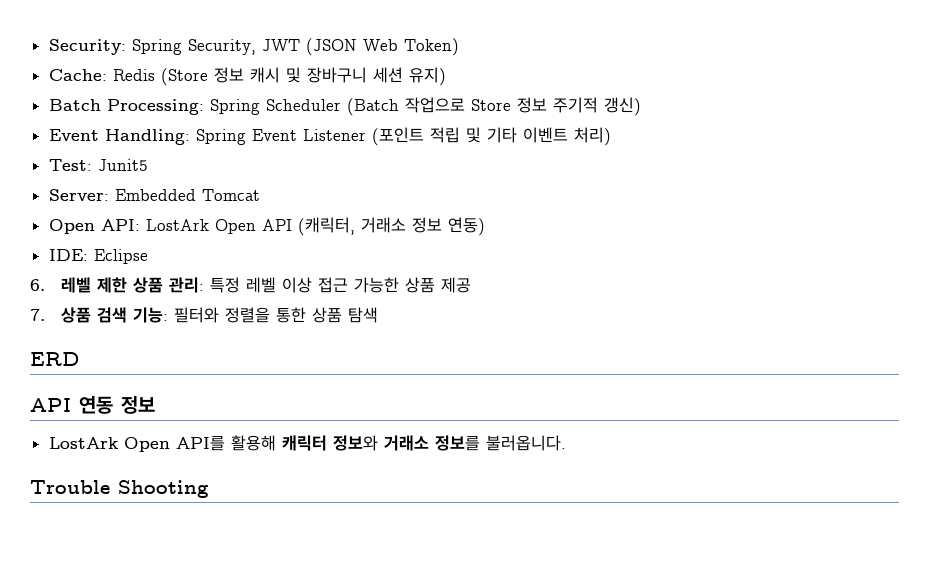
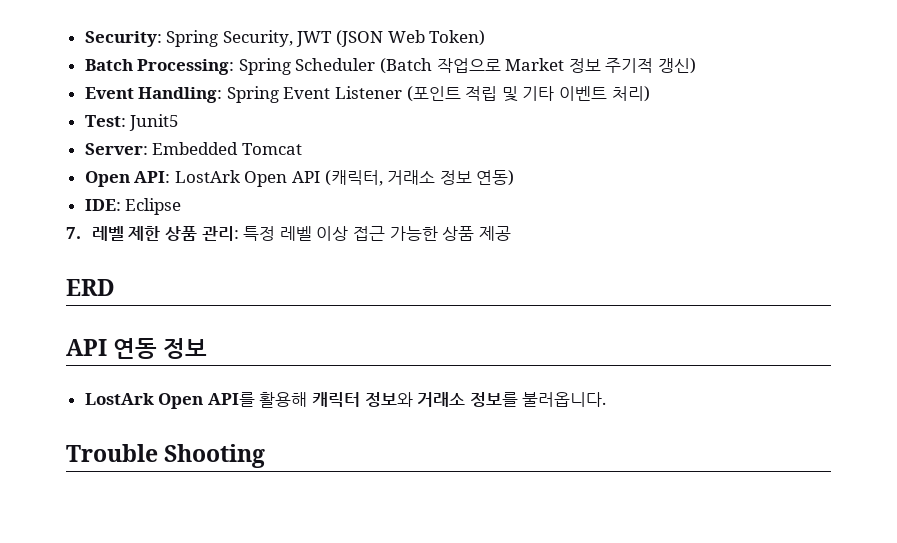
- Cache: Redis (Store 정보 캐시 및 장바구니 세션 유지)
- Batch Processing: Spring Scheduler (Batch 작업으로 Store 정보 주기적 갱신)
+ Batch Processing: Spring Scheduler (Batch 작업으로 Market 정보 주기적 갱신)
- 6. 레벨 제한 상품 관리: 특정 레벨 이상 접근 가능한 상품 제공
+ 7. 레벨 제한 상품 관리: 특정 레벨 이상 접근 가능한 상품 제공
- 7. 상품 검색 기능: 필터와 정렬을 통한 상품 탐색

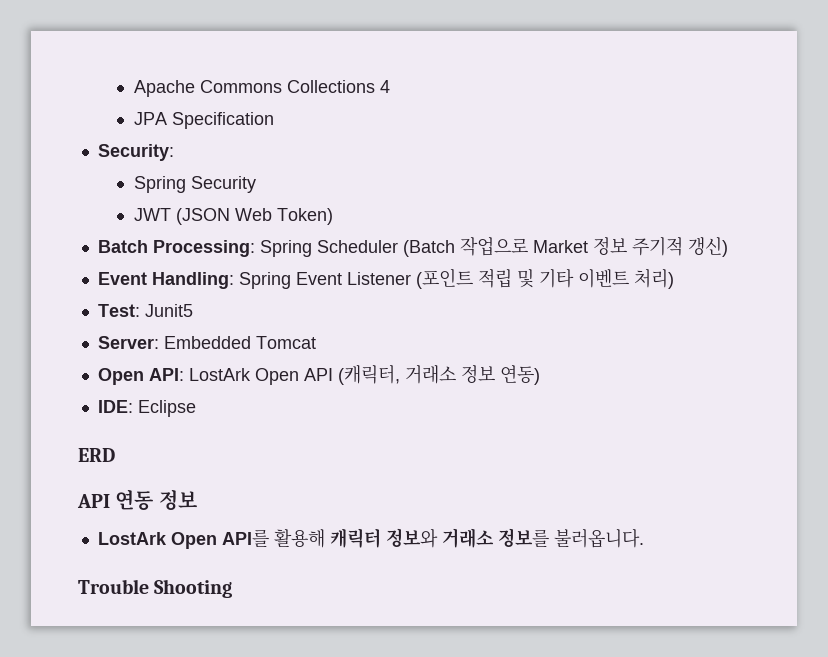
+ Apache Commons Collections 4
+ JPA Specification
- Security: Spring Security, JWT (JSON Web Token)
+ Security:
+ Spring Security
+ JWT (JSON Web Token)
- 7. 레벨 제한 상품 관리: 특정 레벨 이상 접근 가능한 상품 제공

